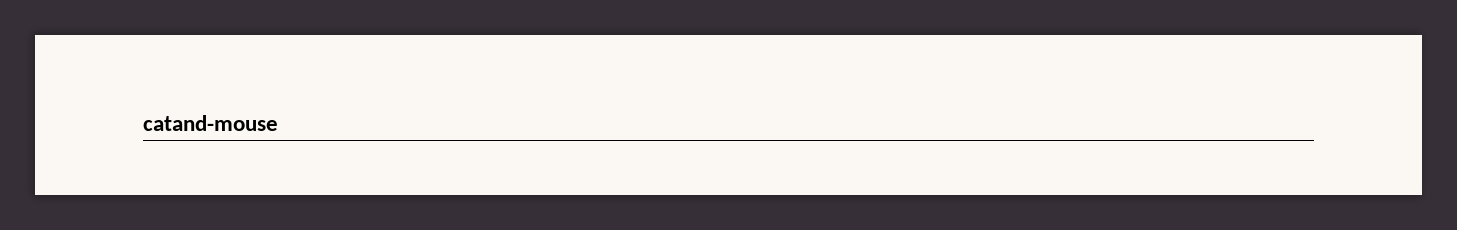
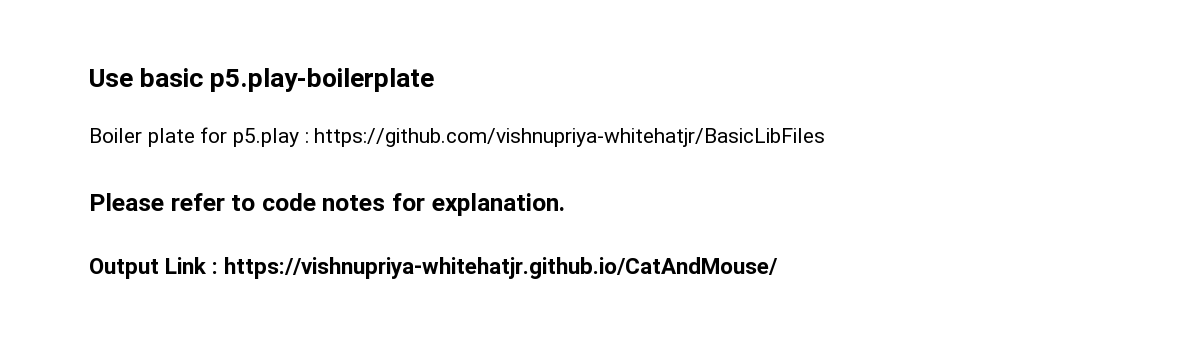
- catand-mouse
+ Use basic p5.play-boilerplate
+ Boiler plate for p5.play : https://github.com/vishnupriya-whitehatjr/BasicLibFiles
+ Please refer to code notes for explanation.
+ Output Link : https://vishnupriya-whitehatjr.github.io/CatAndMouse/

